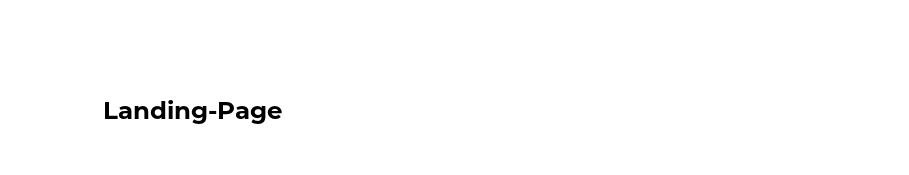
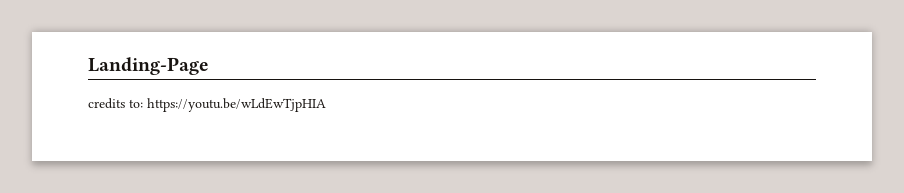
+ credits to: https://youtu.be/wLdEwTjpHIA

